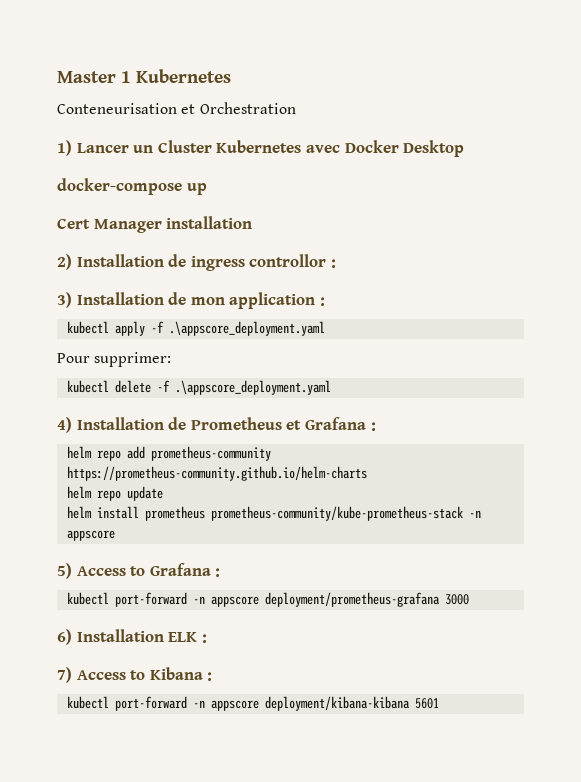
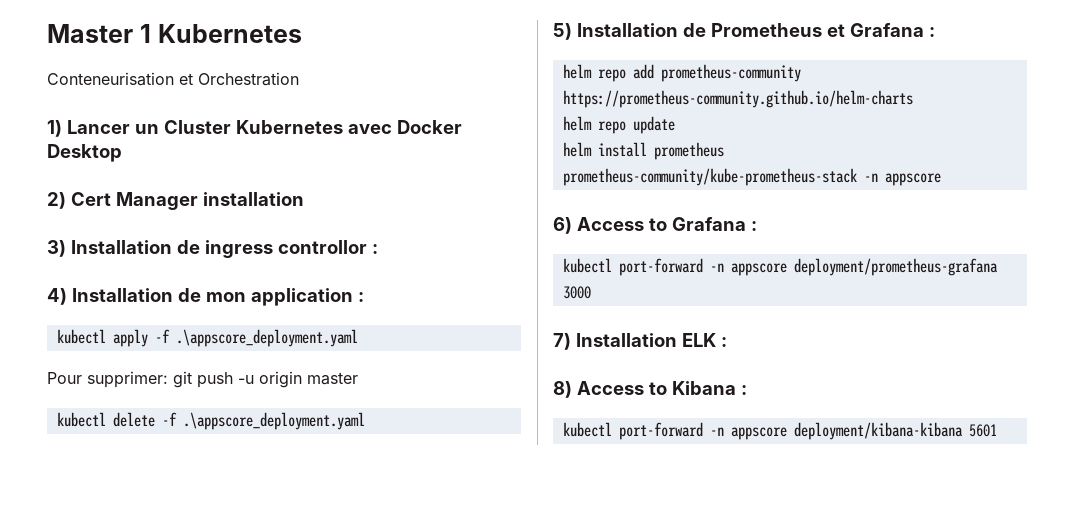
- docker-compose up
- Cert Manager installation
+ 2) Cert Manager installation
- 2) Installation de ingress controllor :
+ 3) Installation de ingress controllor :
- 3) Installation de mon application :
+ 4) Installation de mon application :
- Pour supprimer:
+ Pour supprimer: git push -u origin master
- 4) Installation de Prometheus et Grafana :
+ 5) Installation de Prometheus et Grafana :
- 5) Access to Grafana :
+ 6) Access to Grafana :
- 6) Installation ELK :
+ 7) Installation ELK :
- 7) Access to Kibana :
+ 8) Access to Kibana :

